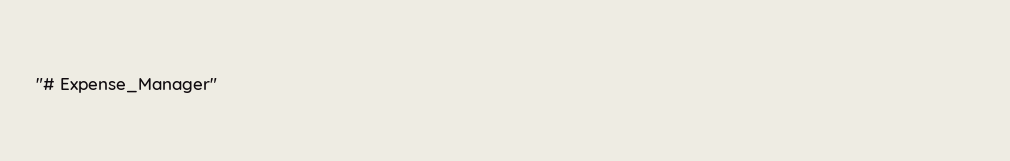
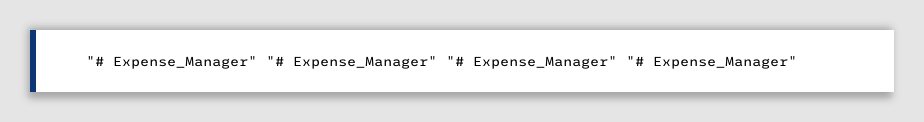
- "# Expense_Manager"
+ "# Expense_Manager" "# Expense_Manager" "# Expense_Manager" "# Expense_Manager"

